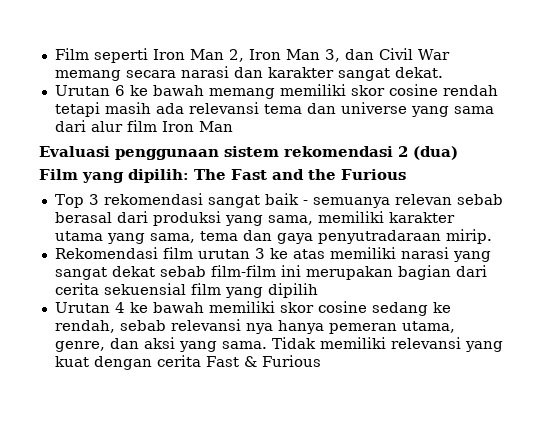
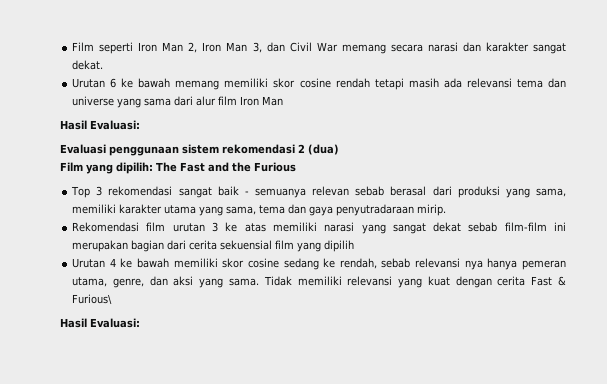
  Urutan 6 ke bawah memang memiliki skor cosine rendah tetapi masih ada relevansi tema dan universe yang sama dari alur film Iron Man
+ Hasil Evaluasi:
- Tidak memiliki relevansi yang kuat dengan cerita Fast & Furious
+ Tidak memiliki relevansi yang kuat dengan cerita Fast & Furious\
+ Hasil Evaluasi:

